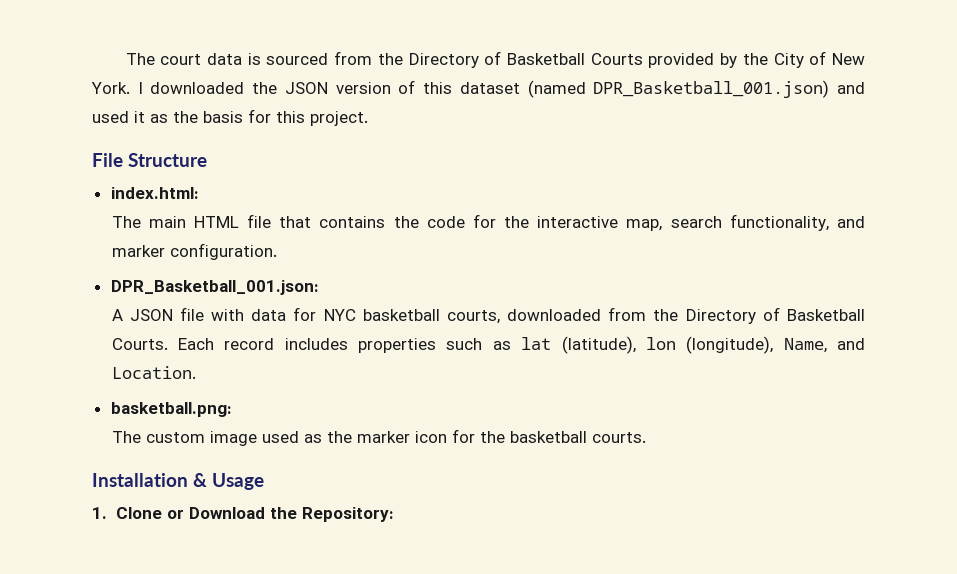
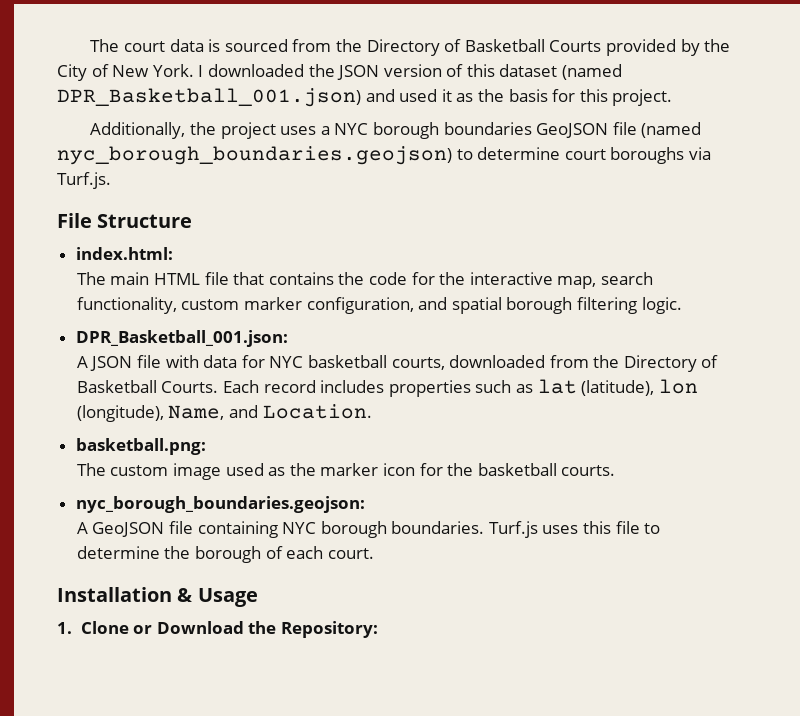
+ Additionally, the project uses a NYC borough boundaries GeoJSON file (named nyc_borough_boundaries.geojson) to determine court boroughs via Turf.js.
- The main HTML file that contains the code for the interactive map, search functionality, and marker configuration.
+ The main HTML file that contains the code for the interactive map, search functionality, custom marker configuration, and spatial borough filtering logic.
+ nyc_borough_boundaries.geojson:
+ A GeoJSON file containing NYC borough boundaries. Turf.js uses this file to determine the borough of each court.

